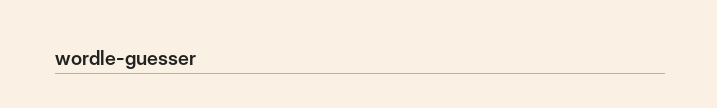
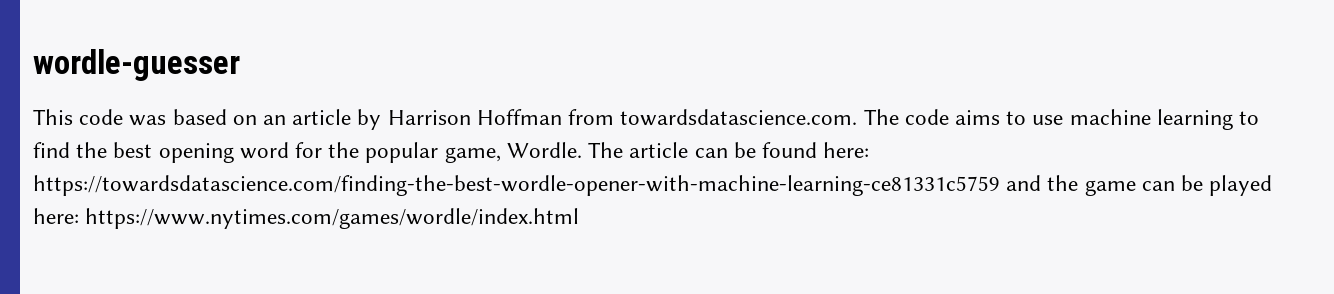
+ This code was based on an article by Harrison Hoffman from towardsdatascience.com. The code aims to use machine learning to find the best opening word for the popular game, Wordle. The article can be found here: https://towardsdatascience.com/finding-the-best-wordle-opener-with-machine-learning-ce81331c5759 and the game can be played here: https://www.nytimes.com/games/wordle/index.html

